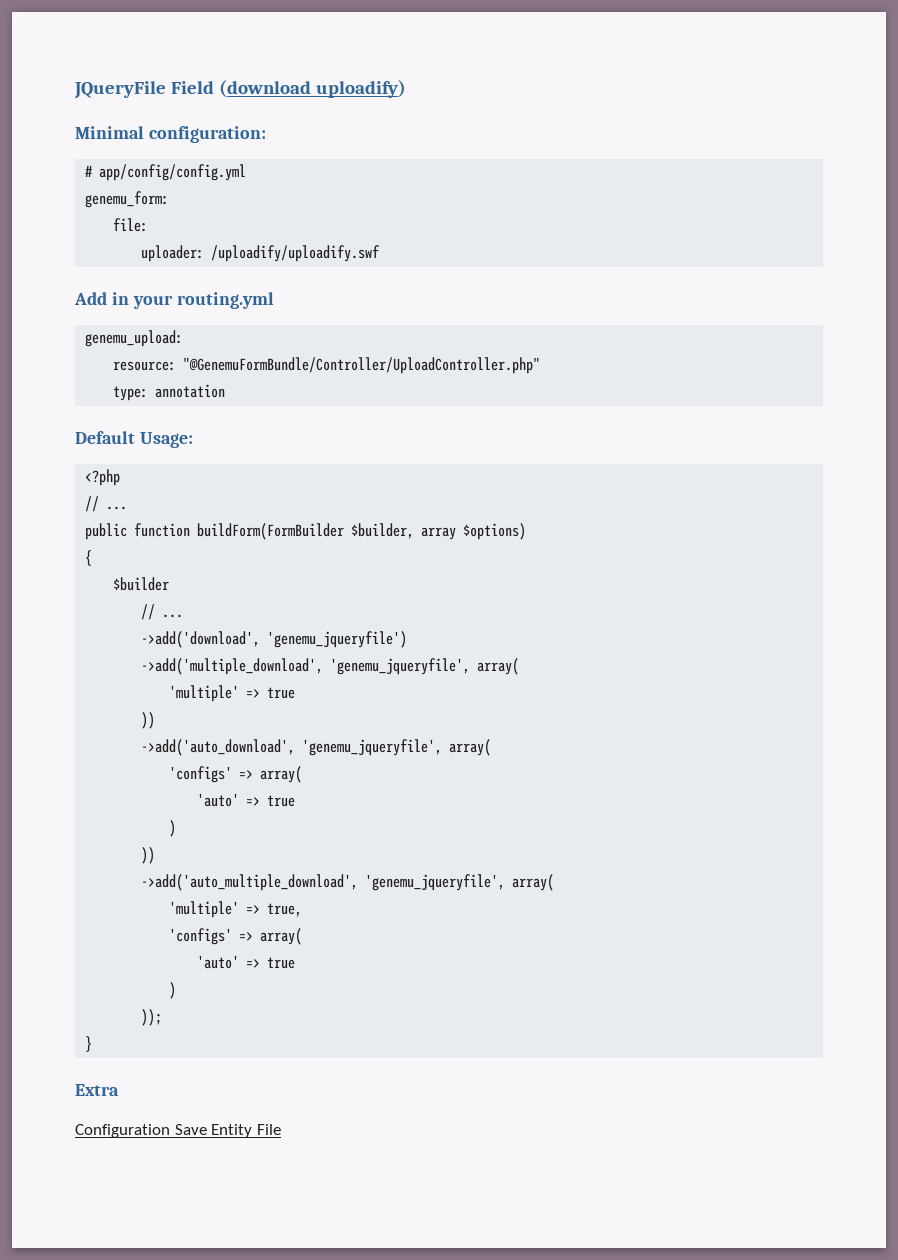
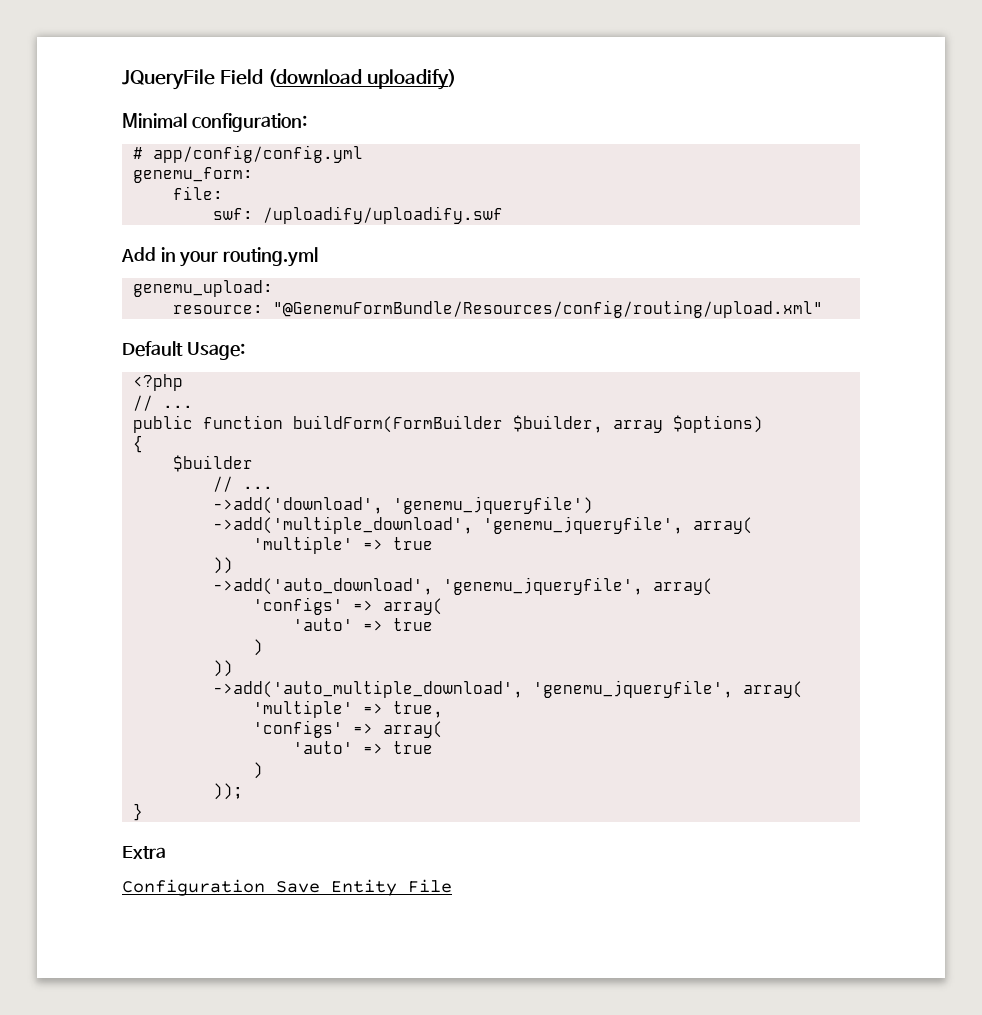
- uploader: /uploadify/uploadify.swf
+ swf: /uploadify/uploadify.swf
- resource: "@GenemuFormBundle/Controller/UploadController.php"
- type: annotation
+ resource: "@GenemuFormBundle/Resources/config/routing/upload.xml"

